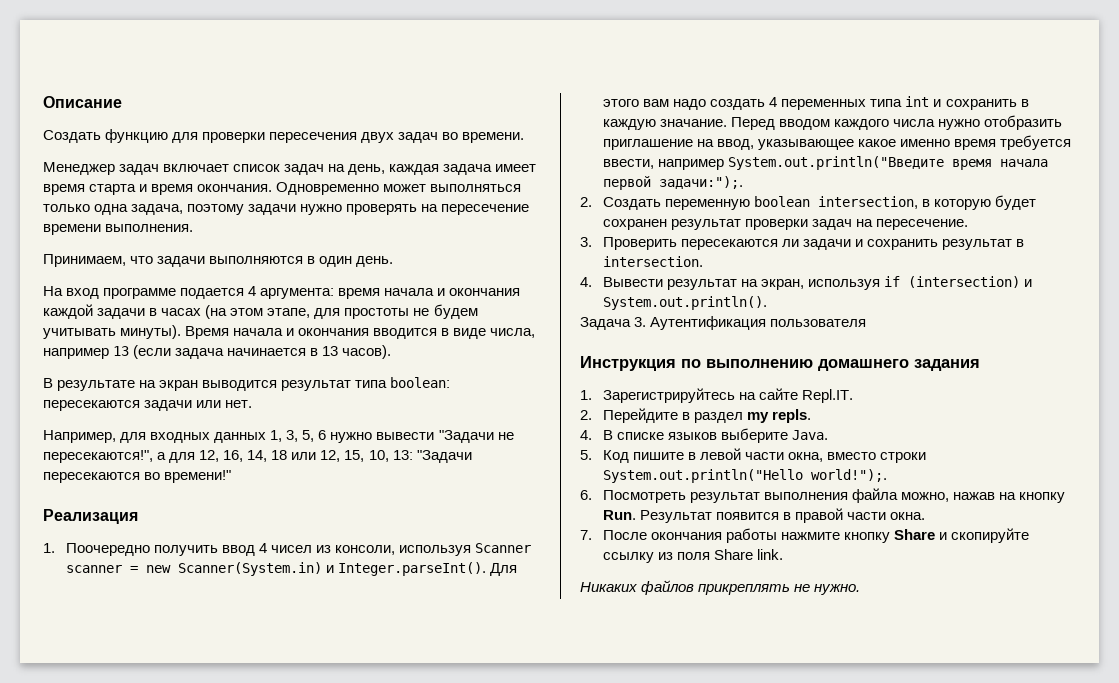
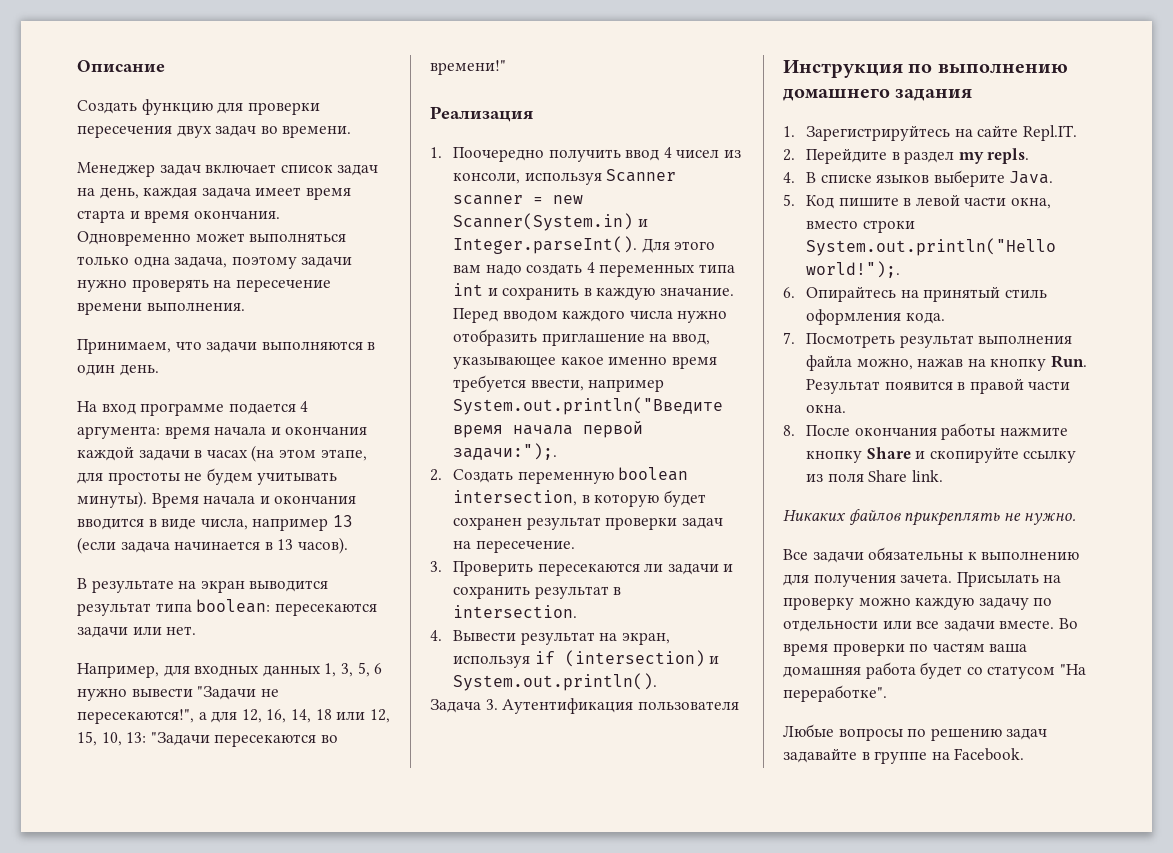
- 6. Посмотреть результат выполнения файла можно, нажав на кнопку Run. Результат появится в правой части окна.
+ 6. Опирайтесь на принятый стиль оформления кода.
+ 7. Посмотреть результат выполнения файла можно, нажав на кнопку Run. Результат появится в правой части окна.
- 7. После окончания работы нажмите кнопку Share и скопируйте ссылку из поля Share link.
+ 8. После окончания работы нажмите кнопку Share и скопируйте ссылку из поля Share link.
+ Все задачи обязательны к выполнению для получения зачета. Присылать на проверку можно каждую задачу по отдельности или все задачи вместе. Во время проверки по частям ваша домашняя работа будет со статусом "На переработке".
+ Любые вопросы по решению задач задавайте в группе на Facebook.

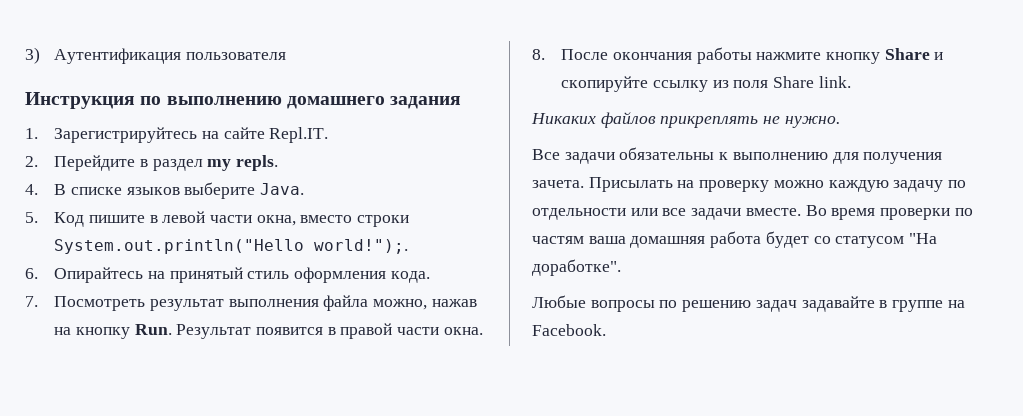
- Описание
- Создать функцию для проверки пересечения двух задач во времени.
- Менеджер задач включает список задач на день, каждая задача имеет время старта и время окончания. Одновременно может выполняться только одна задача, поэтому задачи нужно проверять на пересечение времени выполнения.
- Принимаем, что задачи выполняются в один день.
- На вход программе подается 4 аргумента: время начала и окончания каждой задачи в часах (на этом этапе, для простоты не будем учитывать минуты). Время начала и окончания вводится в виде числа, например 13 (если задача начинается в 13 часов).
- В результате на экран выводится результат типа boolean: пересекаются задачи или нет.
- Например, для входных данных 1, 3, 5, 6 нужно вывести "Задачи не пересекаются!", а для 12, 16, 14, 18 или 12, 15, 10, 13: "Задачи пересекаются во времени!"
- Реализация
- 1. Поочередно получить ввод 4 чисел из консоли, используя Scanner scanner = new Scanner(System.in) и Integer.parseInt(). Для этого вам надо создать 4 переменных типа int и сохранить в каждую значание. Перед вводом каждого числа нужно отобразить приглашение на ввод, указывающее какое именно время требуется ввести, например System.out.println("Введите время начала первой задачи:");.
- 2. Создать переменную boolean intersection, в которую будет сохранен результат проверки задач на пересечение.
- 3. Проверить пересекаются ли задачи и сохранить результат в intersection.
- 4. Вывести результат на экран, используя if (intersection) и System.out.println().
- Задача 3. Аутентификация пользователя
+ 3) Аутентификация пользователя
- Во время проверки по частям ваша домашняя работа будет со статусом "На переработке".
+ Во время проверки по частям ваша домашняя работа будет со статусом "На доработке".

